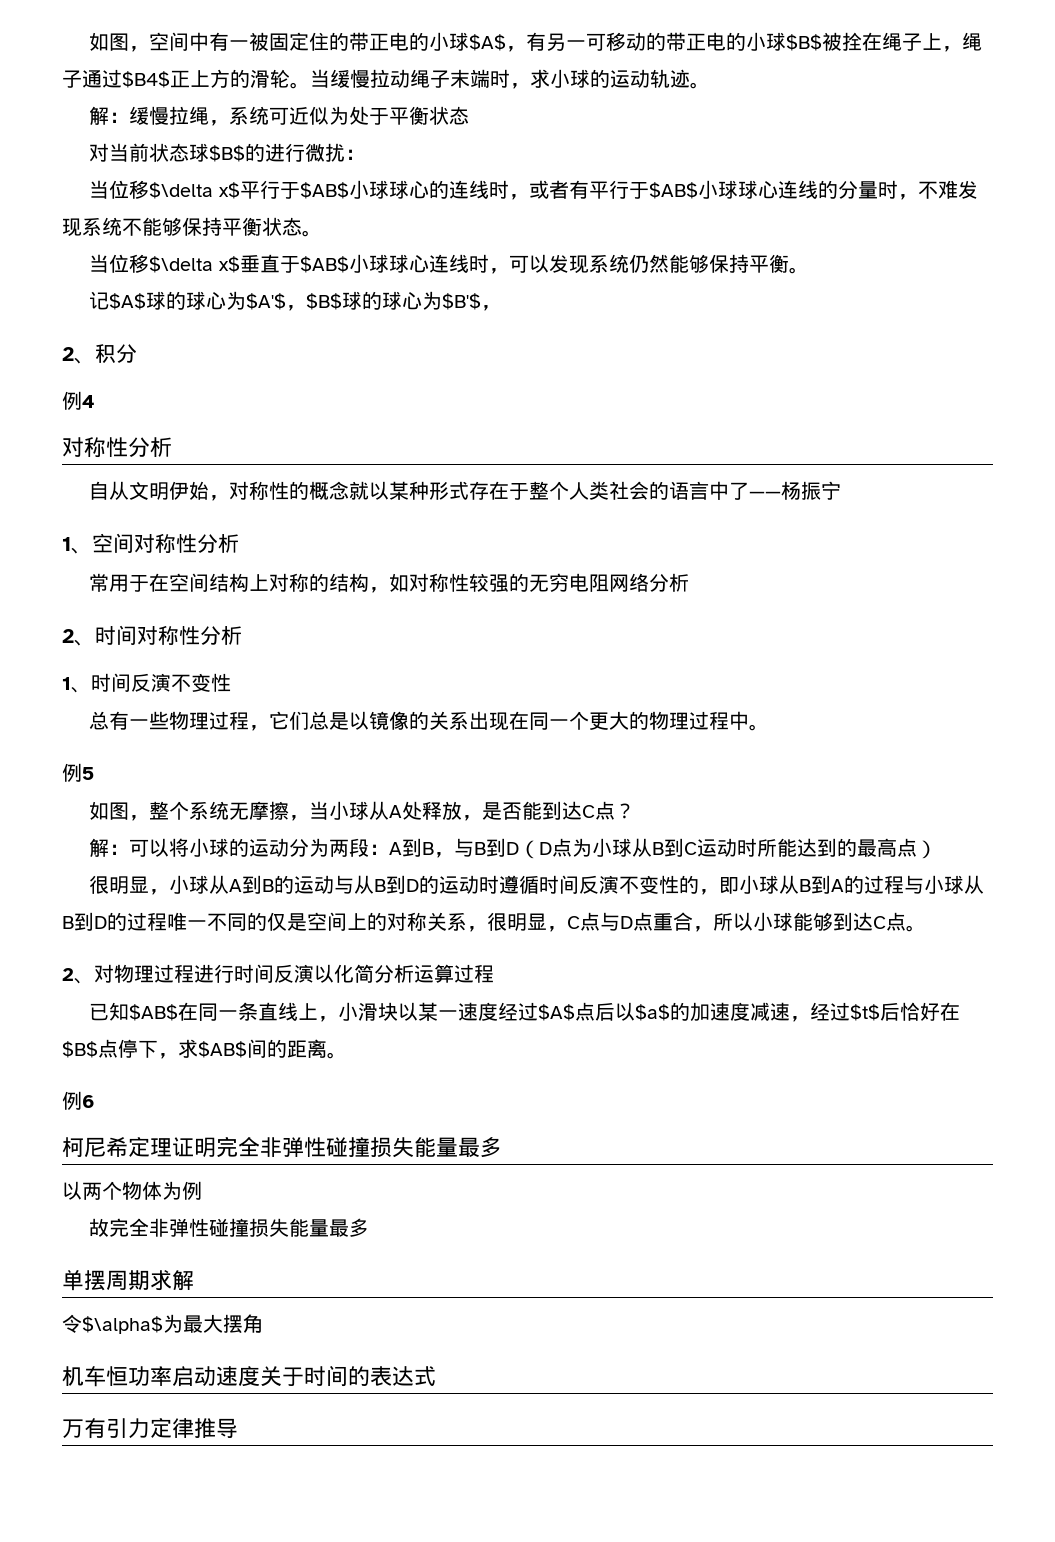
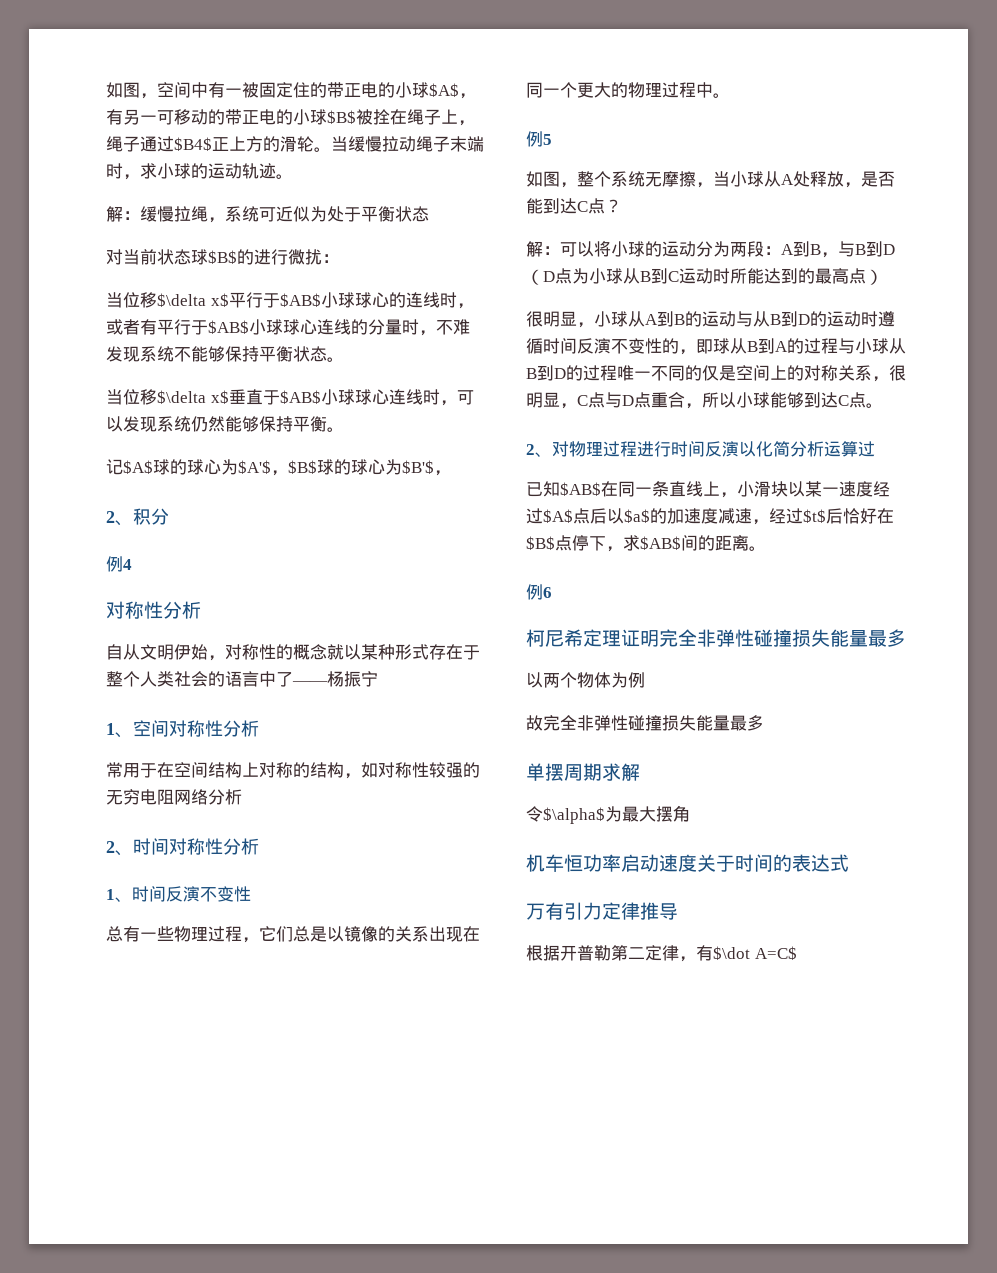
- 很明显，小球从A到B的运动与从B到D的运动时遵循时间反演不变性的，即小球从B到A的过程与小球从B到D的过程唯一不同的仅是空间上的对称关系，很明显，C点与D点重合，所以小球能够到达C点。
+ 很明显，小球从A到B的运动与从B到D的运动时遵循时间反演不变性的，即球从B到A的过程与小球从B到D的过程唯一不同的仅是空间上的对称关系，很明显，C点与D点重合，所以小球能够到达C点。
- 2、对物理过程进行时间反演以化简分析运算过程
+ 2、对物理过程进行时间反演以化简分析运算过
+ 根据开普勒第二定律，有$\dot A=C$

